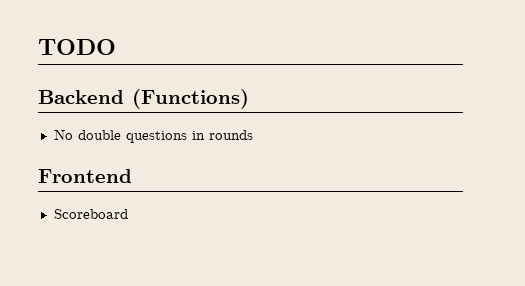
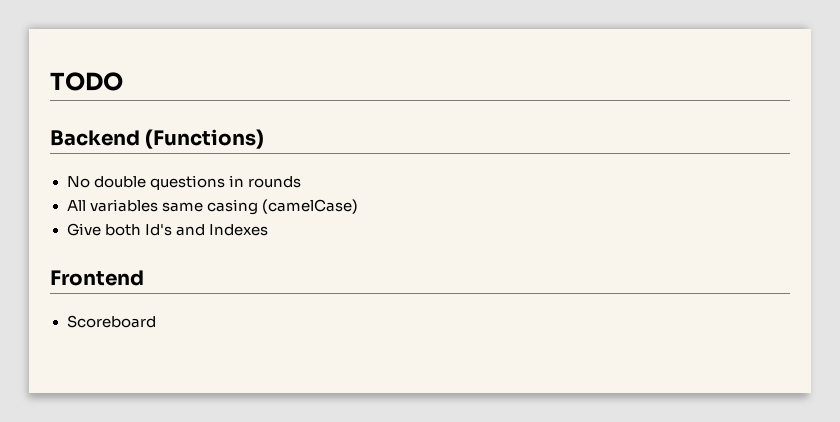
+ All variables same casing (camelCase)
+ Give both Id's and Indexes

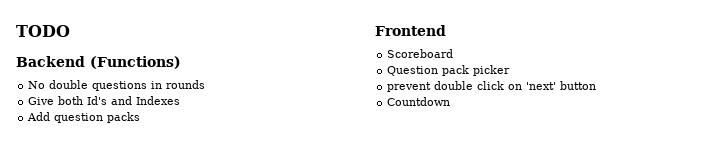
- All variables same casing (camelCase)
+ Add question packs
+ Question pack picker
+ prevent double click on 'next' button
+ Countdown

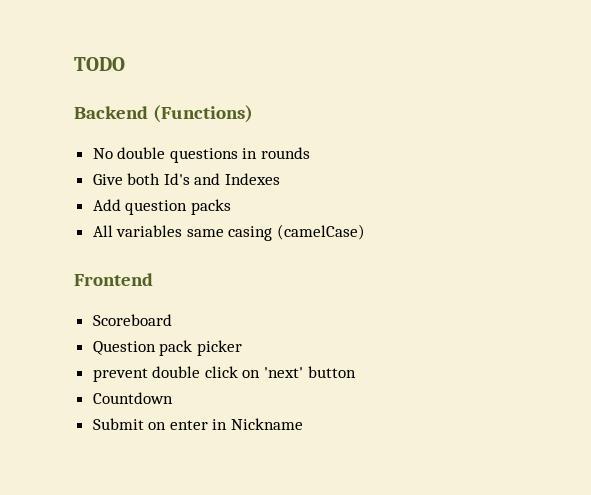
+ All variables same casing (camelCase)
+ Submit on enter in Nickname

